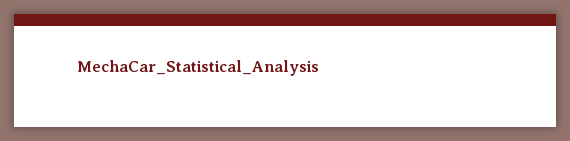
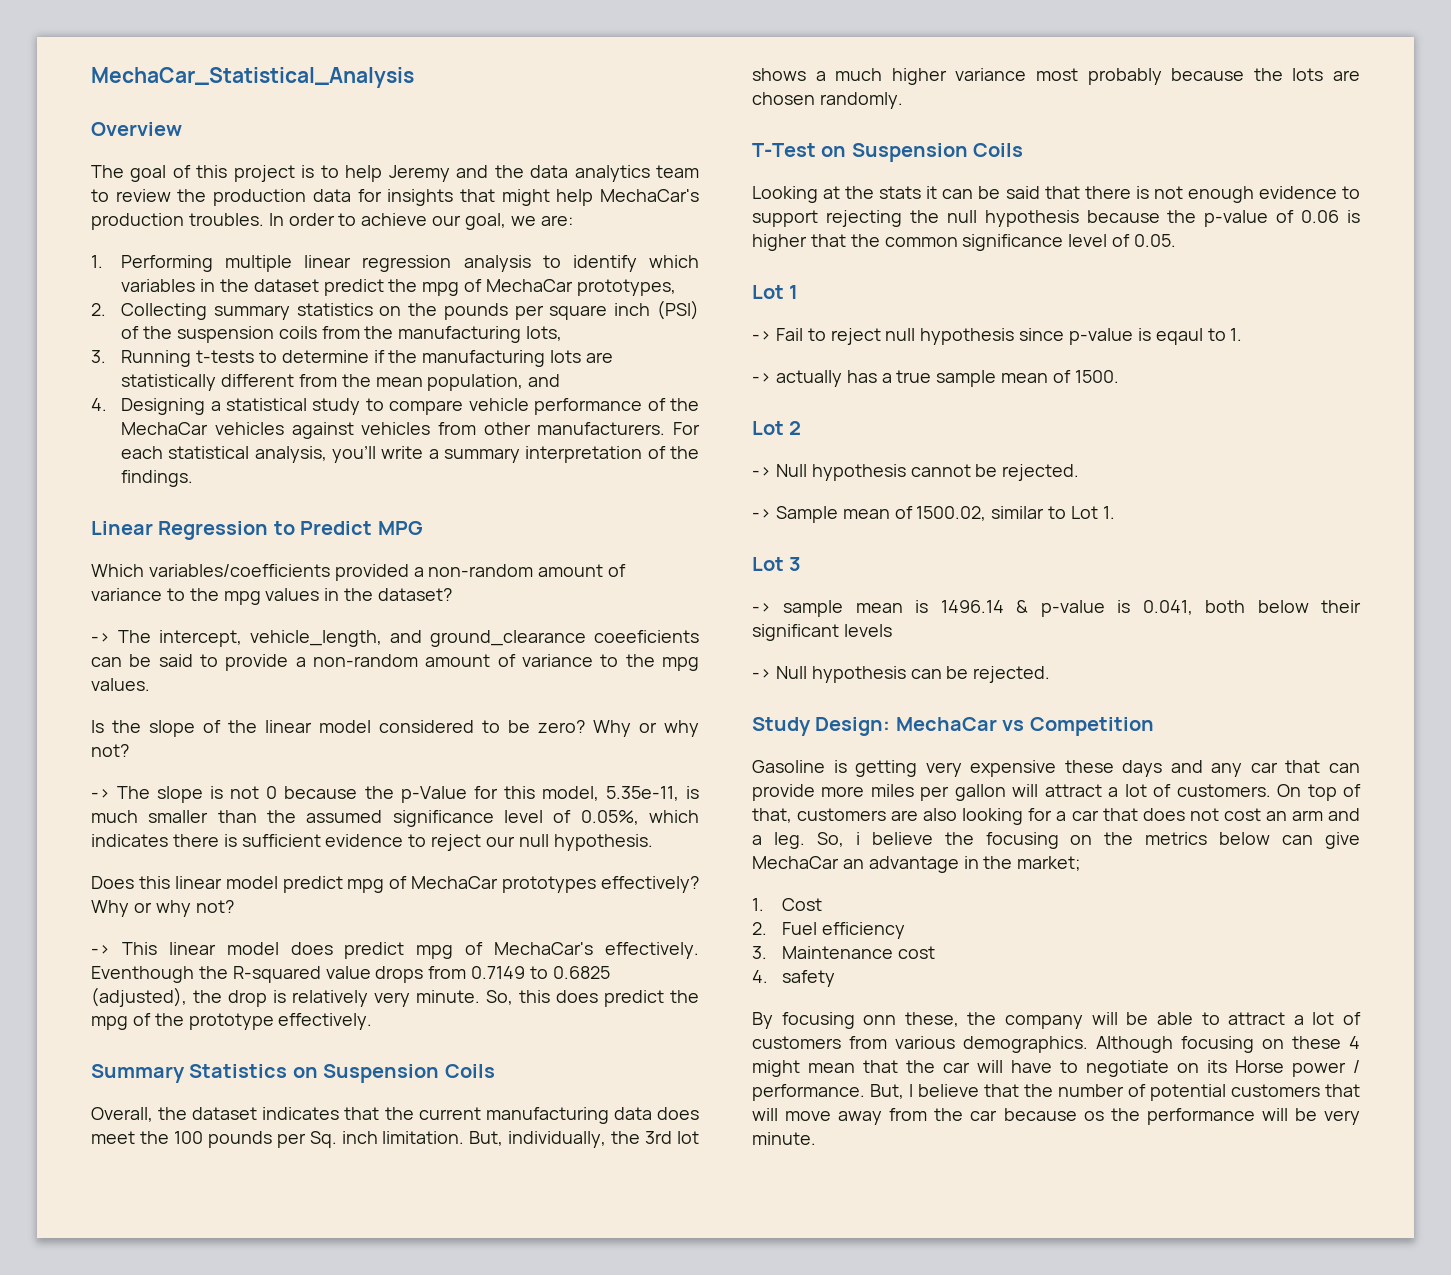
+ Overview
+ The goal of this project is to help Jeremy and the data analytics team to review the production data for insights that might help MechaCar's production troubles. In order to achieve our goal, we are:
+ 1. Performing multiple linear regression analysis to identify which variables in the dataset predict the mpg of MechaCar prototypes,
+ 2. Collecting summary statistics on the pounds per square inch (PSI) of the suspension coils from the manufacturing lots,
+ 3. Running t-tests to determine if the manufacturing lots are statistically different from the mean population, and
+ 4. Designing a statistical study to compare vehicle performance of the MechaCar vehicles against vehicles from other manufacturers. For each statistical analysis, you’ll write a summary interpretation of the findings.
+ Linear Regression to Predict MPG
+ Which variables/coefficients provided a non-random amount of variance to the mpg values in the dataset?
+ -> The intercept, vehicle_length, and ground_clearance coeeficients can be said to provide a non-random amount of variance to the mpg values.
+ Is the slope of the linear model considered to be zero? Why or why not?
+ -> The slope is not 0 because the p-Value for this model, 5.35e-11, is much smaller than the assumed significance level of 0.05%, which indicates there is sufficient evidence to reject our null hypothesis.
+ Does this linear model predict mpg of MechaCar prototypes effectively? Why or why not?
+ -> This linear model does predict mpg of MechaCar's effectively. Eventhough the R-squared value drops from 0.7149 to 0.6825 (adjusted), the drop is relatively very minute. So, this does predict the mpg of the prototype effectively.
+ Summary Statistics on Suspension Coils
+ Overall, the dataset indicates that the current manufacturing data does meet the 100 pounds per Sq. inch limitation. But, individually, the 3rd lot shows a much higher variance most probably because the lots are chosen randomly.
+ T-Test on Suspension Coils
+ Looking at the stats it can be said that there is not enough evidence to support rejecting the null hypothesis because the p-value of 0.06 is higher that the common significance level of 0.05.
+ Lot 1
+ -> Fail to reject null hypothesis since p-value is eqaul to 1.
+ -> actually has a true sample mean of 1500.
+ Lot 2
+ -> Null hypothesis cannot be rejected.
+ -> Sample mean of 1500.02, similar to Lot 1.
+ Lot 3
+ -> sample mean is 1496.14 & p-value is 0.041, both below their significant levels
+ -> Null hypothesis can be rejected.
+ Study Design: MechaCar vs Competition
+ Gasoline is getting very expensive these days and any car that can provide more miles per gallon will attract a lot of customers. On top of that, customers are also looking for a car that does not cost an arm and a leg. So, i believe the focusing on the metrics below can give MechaCar an advantage in the market;
+ 1. Cost
+ 2. Fuel efficiency
+ 3. Maintenance cost
+ 4. safety
+ By focusing onn these, the company will be able to attract a lot of customers from various demographics. Although focusing on these 4 might mean that the car will have to negotiate on its Horse power / performance. But, I believe that the number of potential customers that will move away from the car because os the performance will be very minute.

